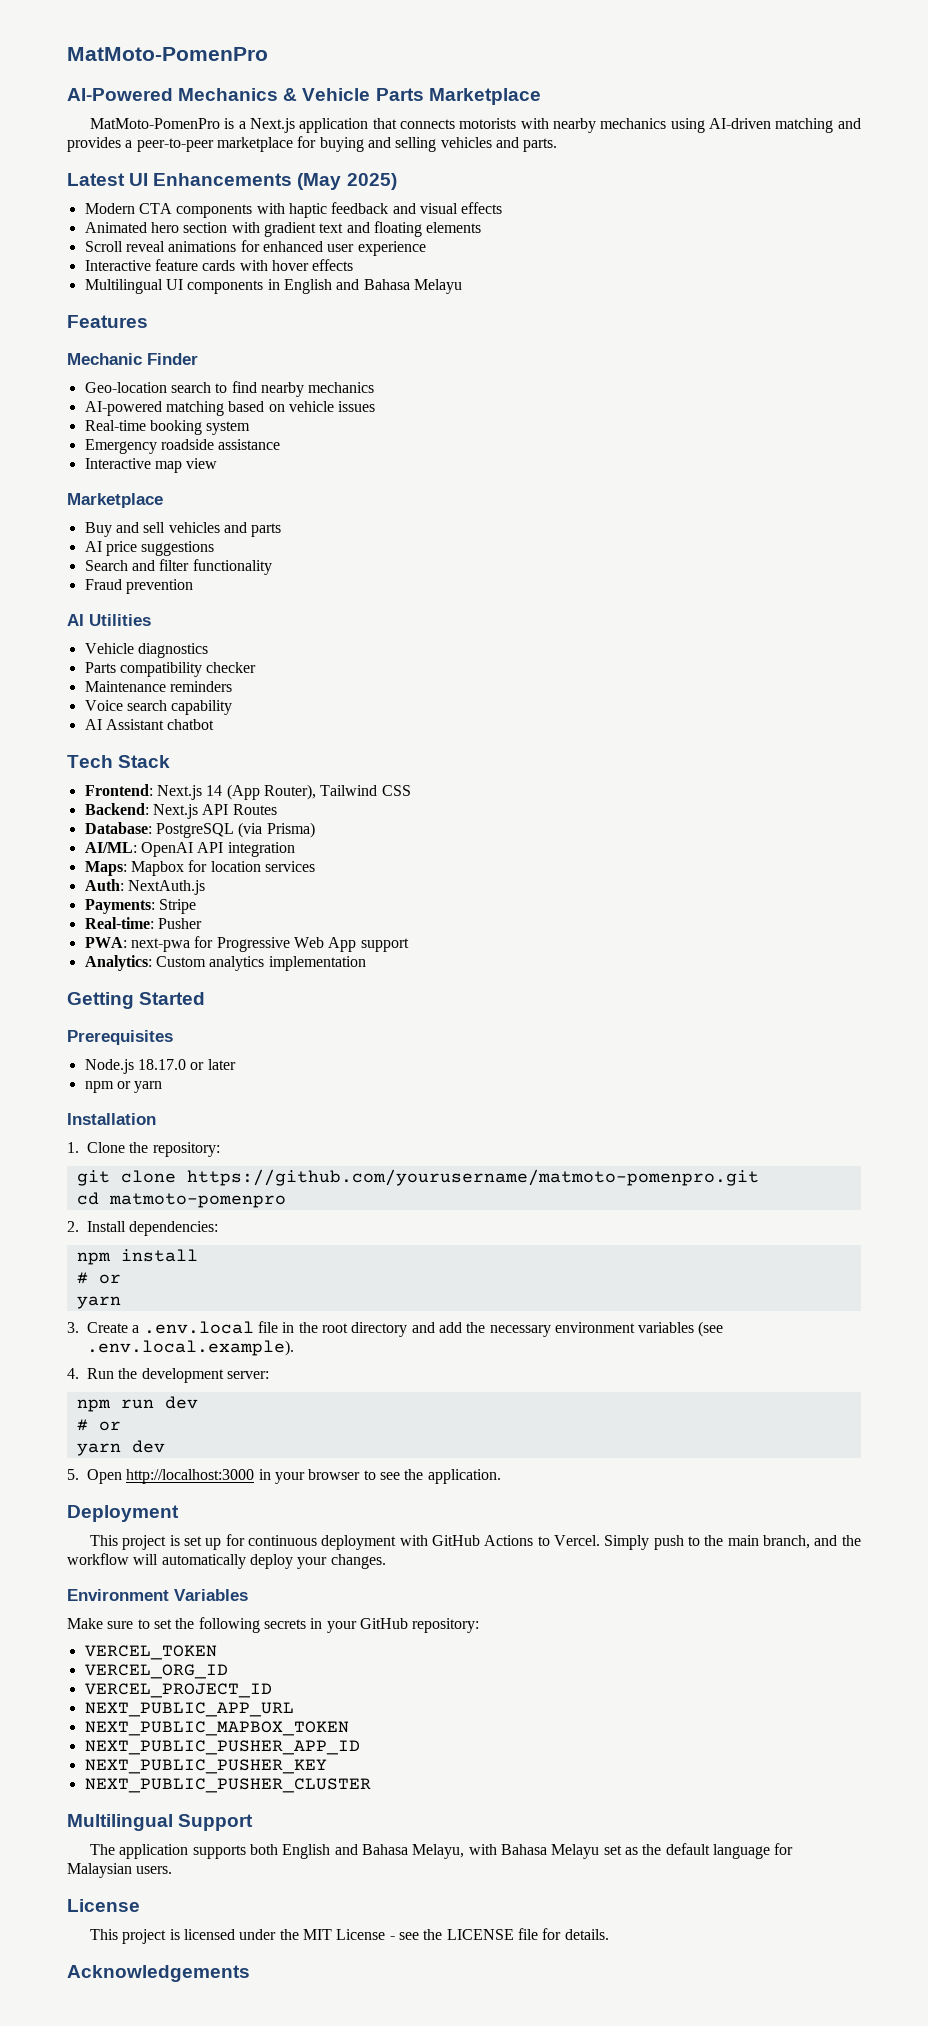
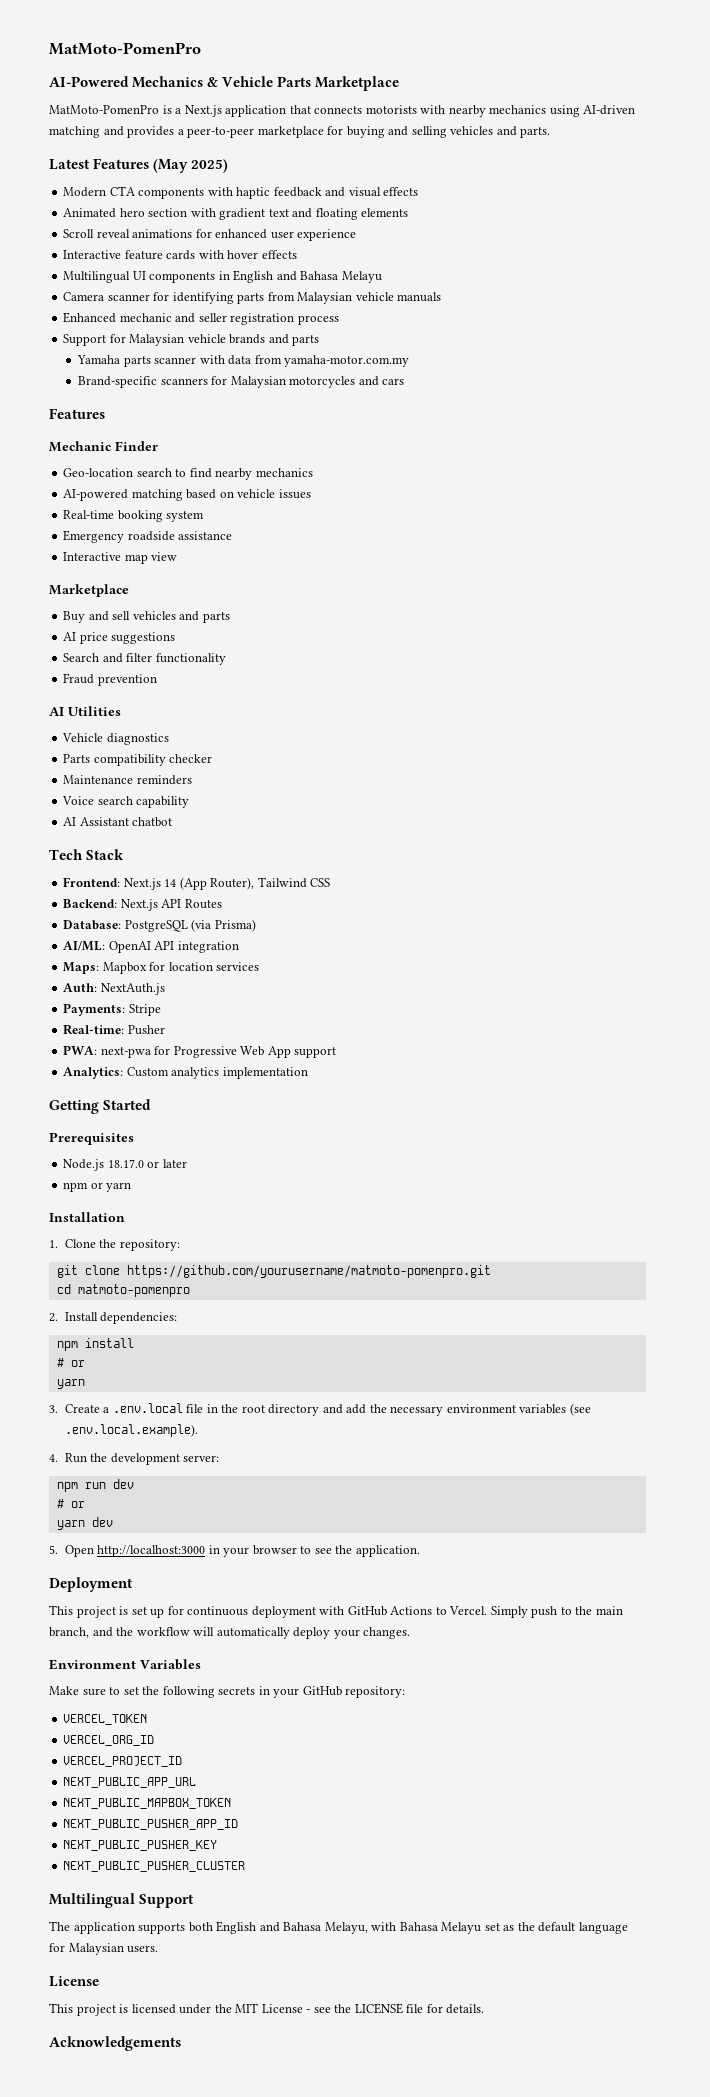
- Latest UI Enhancements (May 2025)
+ Latest Features (May 2025)
+ Camera scanner for identifying parts from Malaysian vehicle manuals
+ Enhanced mechanic and seller registration process
+ Support for Malaysian vehicle brands and parts
+ Yamaha parts scanner with data from yamaha-motor.com.my
+ Brand-specific scanners for Malaysian motorcycles and cars

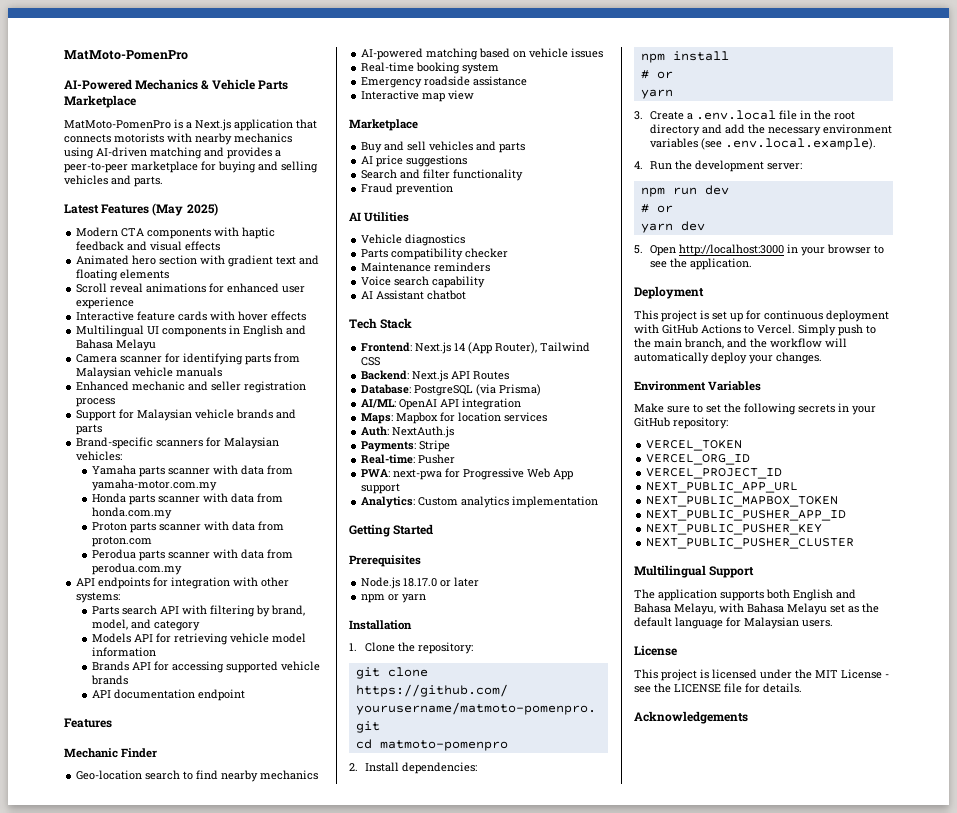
+ Brand-specific scanners for Malaysian vehicles:
- Brand-specific scanners for Malaysian motorcycles and cars
+ Honda parts scanner with data from honda.com.my
+ Proton parts scanner with data from proton.com
+ Perodua parts scanner with data from perodua.com.my
+ API endpoints for integration with other systems:
+ Parts search API with filtering by brand, model, and category
+ Models API for retrieving vehicle model information
+ Brands API for accessing supported vehicle brands
+ API documentation endpoint

